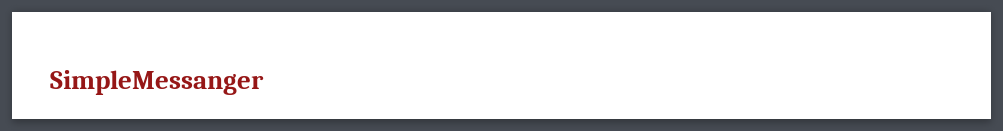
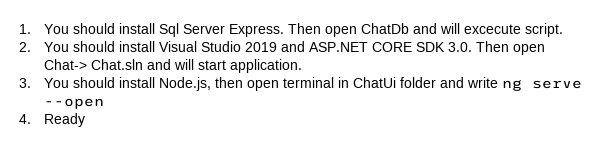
- SimpleMessanger
+ 1. You should install Sql Server Express. Then open ChatDb and will excecute script.
+ 2. You should install Visual Studio 2019 and ASP.NET CORE SDK 3.0. Then open Chat-> Chat.sln and will start application.
+ 3. You should install Node.js, then open terminal in ChatUi folder and write ng serve --open
+ 4. Ready

